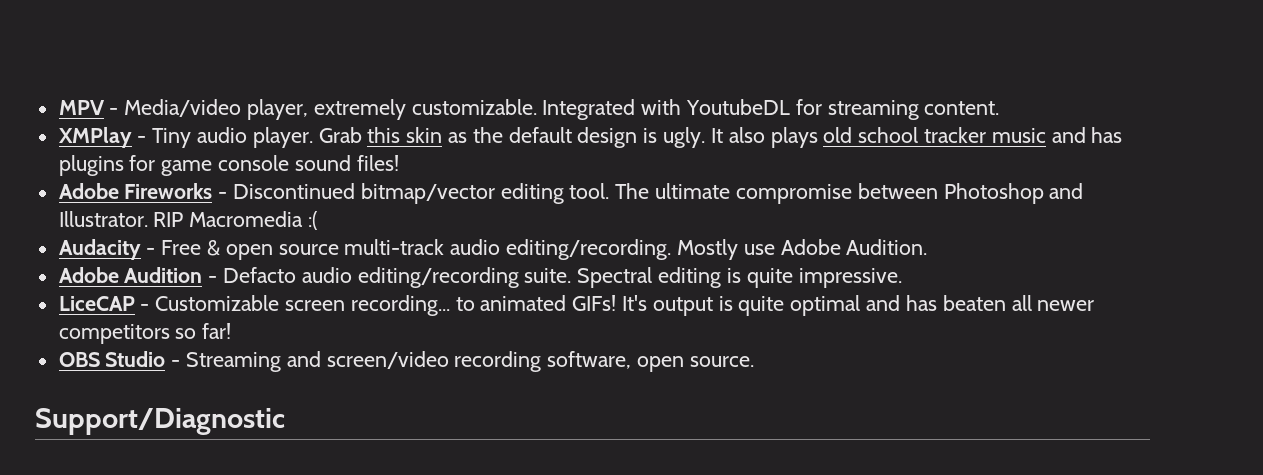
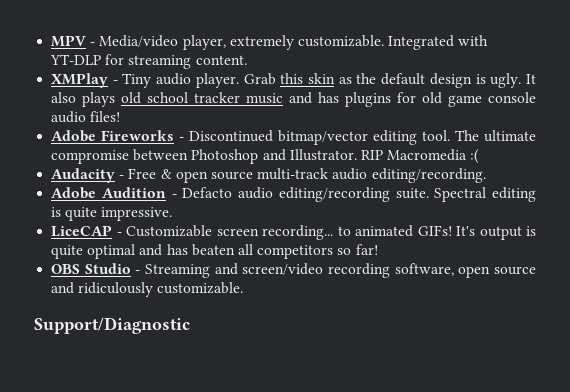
- Integrated with YoutubeDL for streaming content.
+ Integrated with YT-DLP for streaming content.
- It also plays old school tracker music and has plugins for game console sound files!
+ It also plays old school tracker music and has plugins for old game console audio files!
- Mostly use Adobe Audition.
- It's output is quite optimal and has beaten all newer competitors so far!
+ It's output is quite optimal and has beaten all competitors so far!
- OBS Studio - Streaming and screen/video recording software, open source.
+ OBS Studio - Streaming and screen/video recording software, open source and ridiculously customizable.

